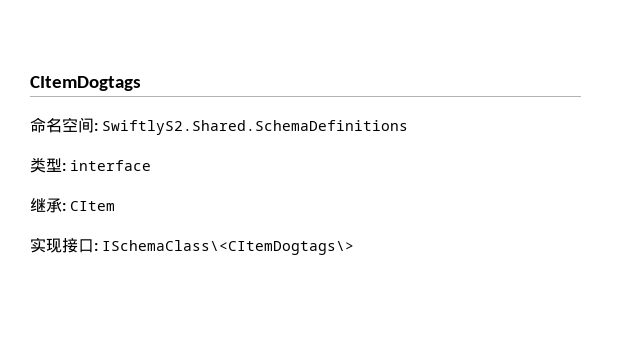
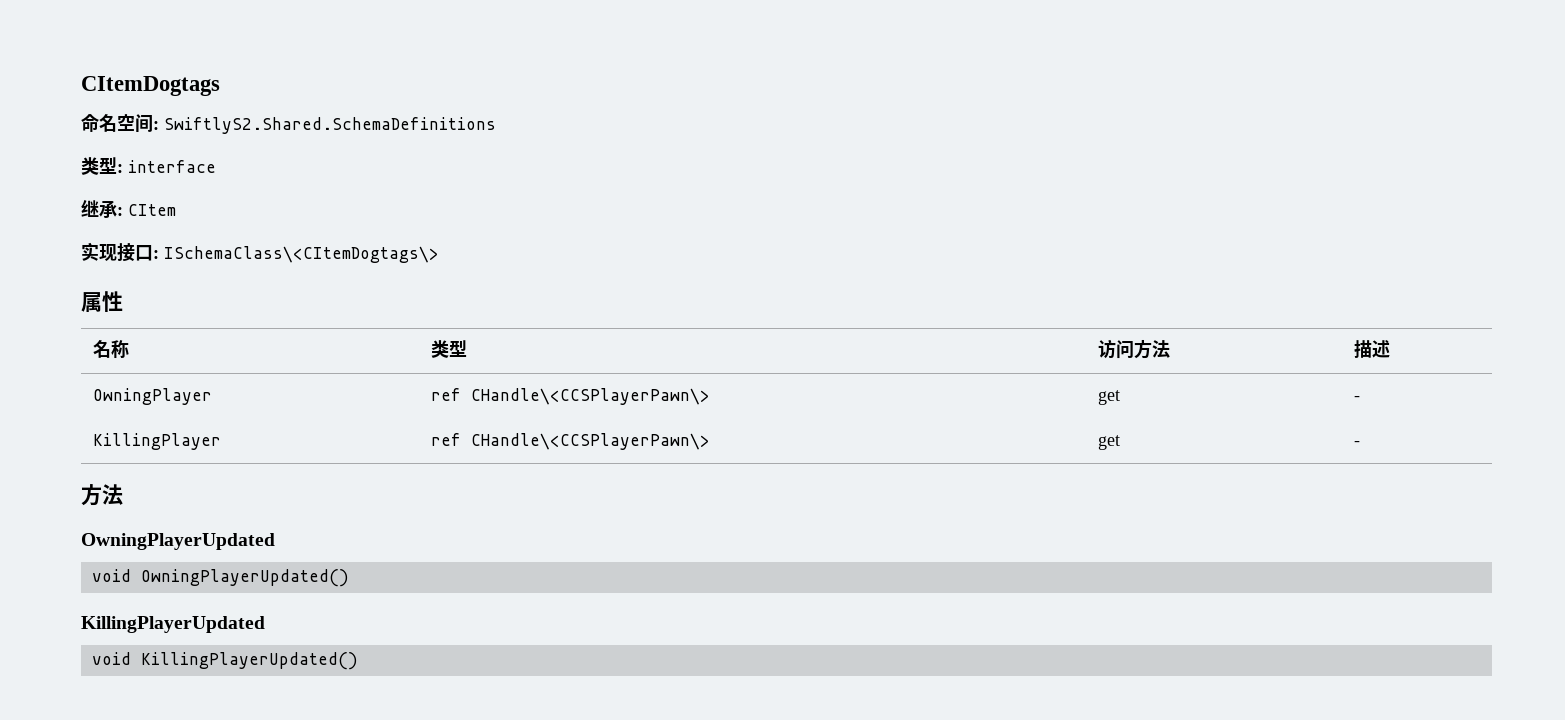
+ 属性
+ 名称 | 类型 | 访问方法 | 描述
+ OwningPlayer | ref CHandle\<CCSPlayerPawn\> | get | -
+ KillingPlayer | ref CHandle\<CCSPlayerPawn\> | get | -
+ 方法
+ OwningPlayerUpdated
+ void OwningPlayerUpdated()
+ KillingPlayerUpdated
+ void KillingPlayerUpdated()

